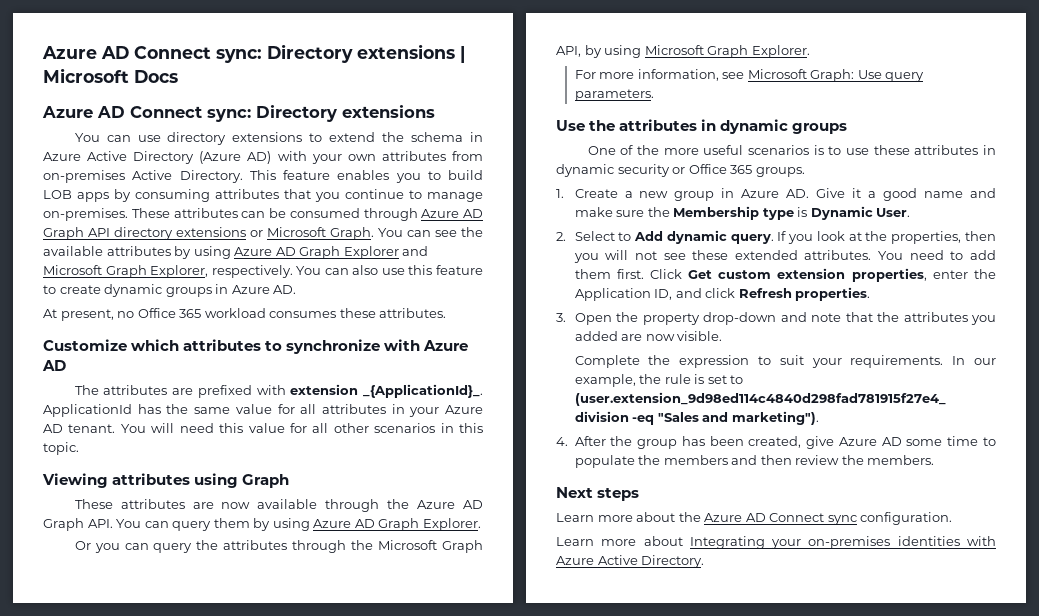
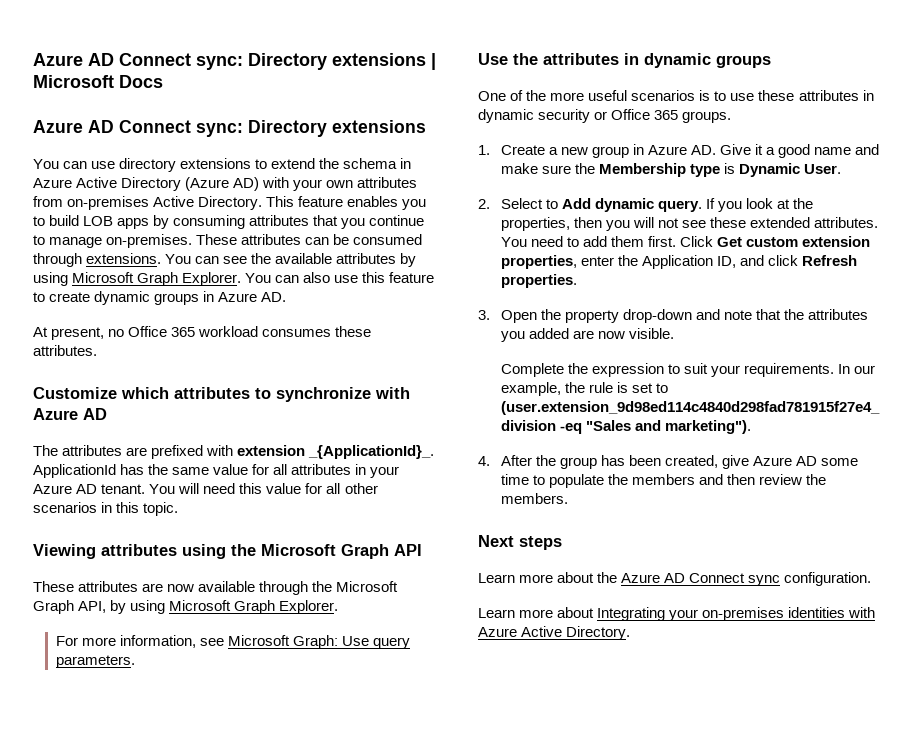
- These attributes can be consumed through Azure AD Graph API directory extensions or Microsoft Graph.
+ These attributes can be consumed through extensions.
- You can see the available attributes by using Azure AD Graph Explorer and Microsoft Graph Explorer, respectively.
+ You can see the available attributes by using Microsoft Graph Explorer.
- Viewing attributes using Graph
+ Viewing attributes using the Microsoft Graph API
- These attributes are now available through the Azure AD Graph API. You can query them by using Azure AD Graph Explorer.
- Or you can query the attributes through the Microsoft Graph API, by using Microsoft Graph Explorer.
+ These attributes are now available through the Microsoft Graph API, by using Microsoft Graph Explorer.

